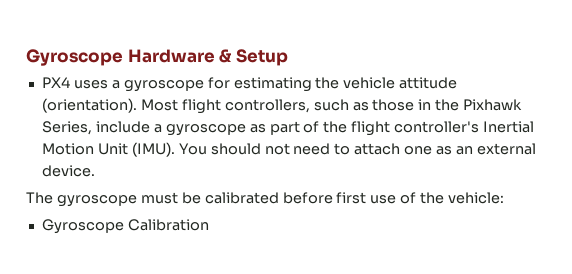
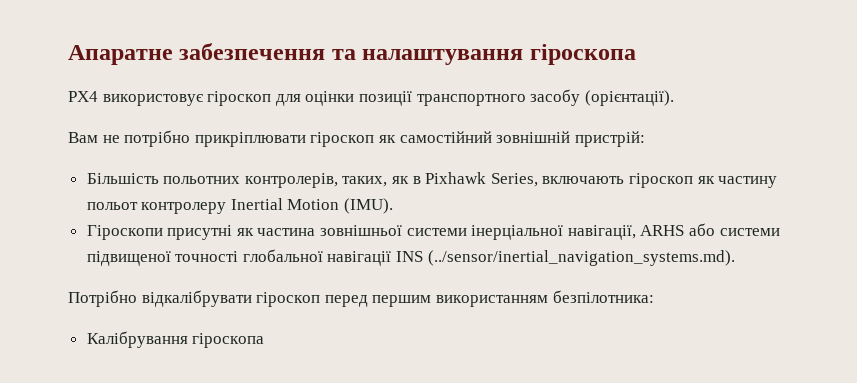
- Gyroscope Hardware & Setup
- PX4 uses a gyroscope for estimating the vehicle attitude (orientation). Most flight controllers, such as those in the Pixhawk Series, include a gyroscope as part of the flight controller's Inertial Motion Unit (IMU). You should not need to attach one as an external device.
- The gyroscope must be calibrated before first use of the vehicle:
- Gyroscope Calibration
+ Апаратне забезпечення та налаштування гіроскопа
+ PX4 використовує гіроскоп для оцінки позиції транспортного засобу (орієнтації).
+ Вам не потрібно прикріплювати гіроскоп як самостійний зовнішній пристрій:
+ Більшість польотних контролерів, таких, як в Pixhawk Series, включають гіроскоп як частину польот контролеру Inertial Motion (IMU).
+ Гіроскопи присутні як частина зовнішньої системи інерціальної навігації, ARHS або системи підвищеної точності глобальної навігації INS (../sensor/inertial_navigation_systems.md).
+ Потрібно відкалібрувати гіроскоп перед першим використанням безпілотника:
+ Калібрування гіроскопа

